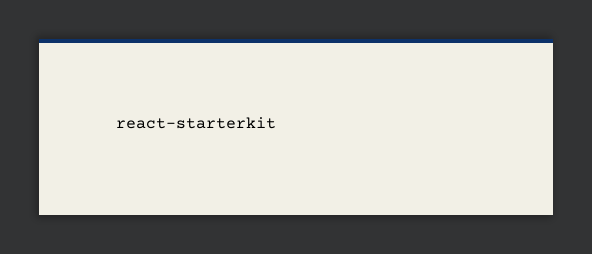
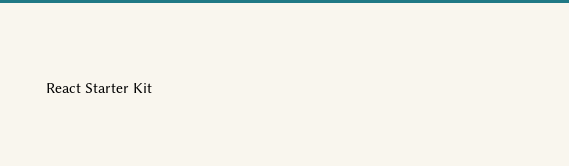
- react-starterkit
+ React Starter Kit

